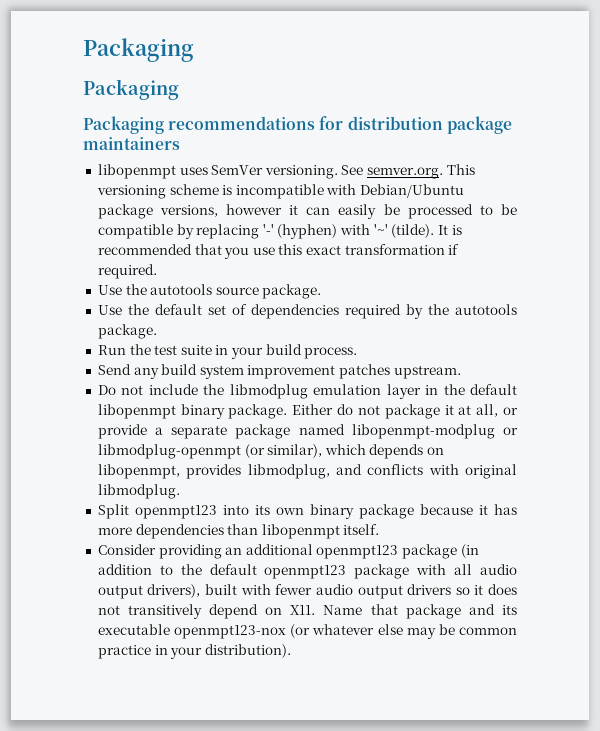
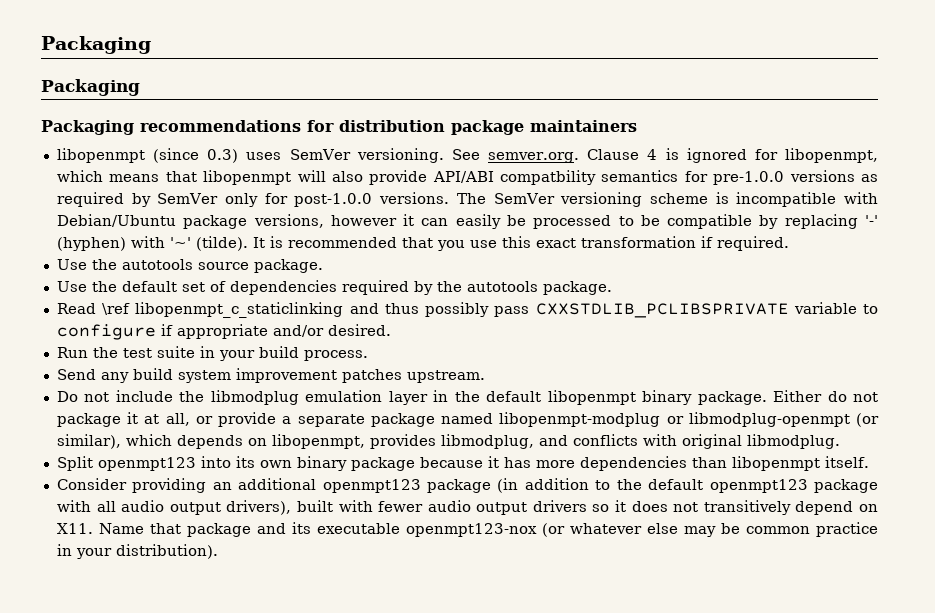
- libopenmpt uses SemVer versioning.
+ libopenmpt (since 0.3) uses SemVer versioning.
- See semver.org. This versioning scheme is incompatible with Debian/Ubuntu package versions, however it can easily be processed to be compatible by replacing '-' (hyphen) with '~' (tilde).
+ See semver.org. Clause 4 is ignored for libopenmpt, which means that libopenmpt will also provide API/ABI compatbility semantics for pre-1.0.0 versions as required by SemVer only for post-1.0.0 versions. The SemVer versioning scheme is incompatible with Debian/Ubuntu package versions, however it can easily be processed to be compatible by replacing '-' (hyphen) with '~' (tilde).
+ Read \ref libopenmpt_c_staticlinking and thus possibly pass CXXSTDLIB_PCLIBSPRIVATE variable to configure if appropriate and/or desired.

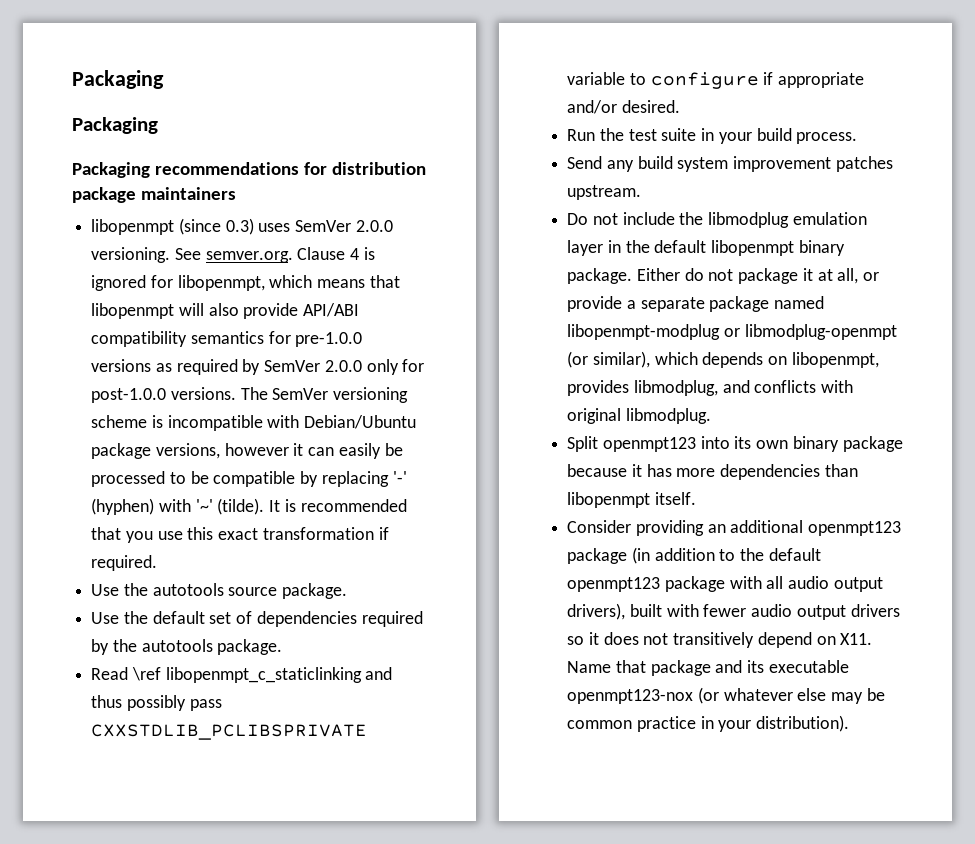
- libopenmpt (since 0.3) uses SemVer versioning.
+ libopenmpt (since 0.3) uses SemVer 2.0.0 versioning.
- See semver.org. Clause 4 is ignored for libopenmpt, which means that libopenmpt will also provide API/ABI compatbility semantics for pre-1.0.0 versions as required by SemVer only for post-1.0.0 versions.
+ See semver.org. Clause 4 is ignored for libopenmpt, which means that libopenmpt will also provide API/ABI compatibility semantics for pre-1.0.0 versions as required by SemVer 2.0.0 only for post-1.0.0 versions.

